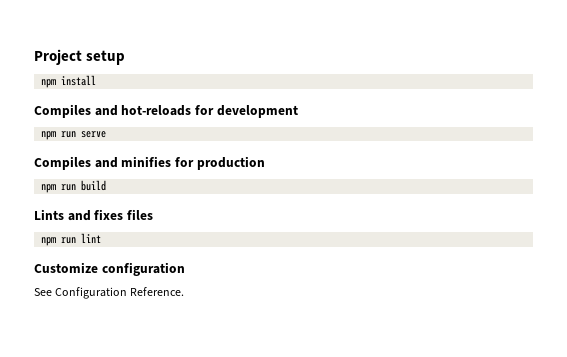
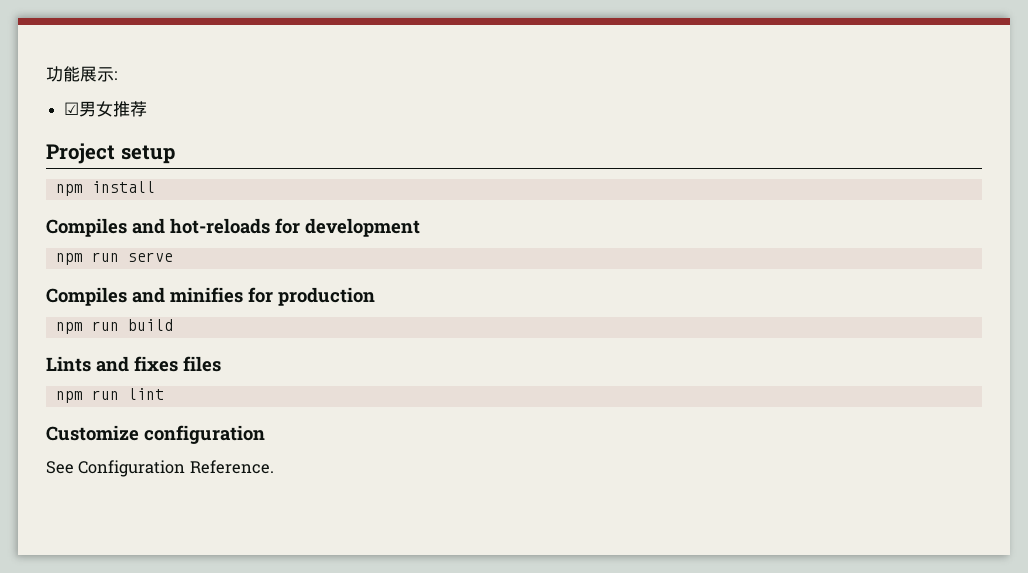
+ 功能展示:
+ ☑男女推荐

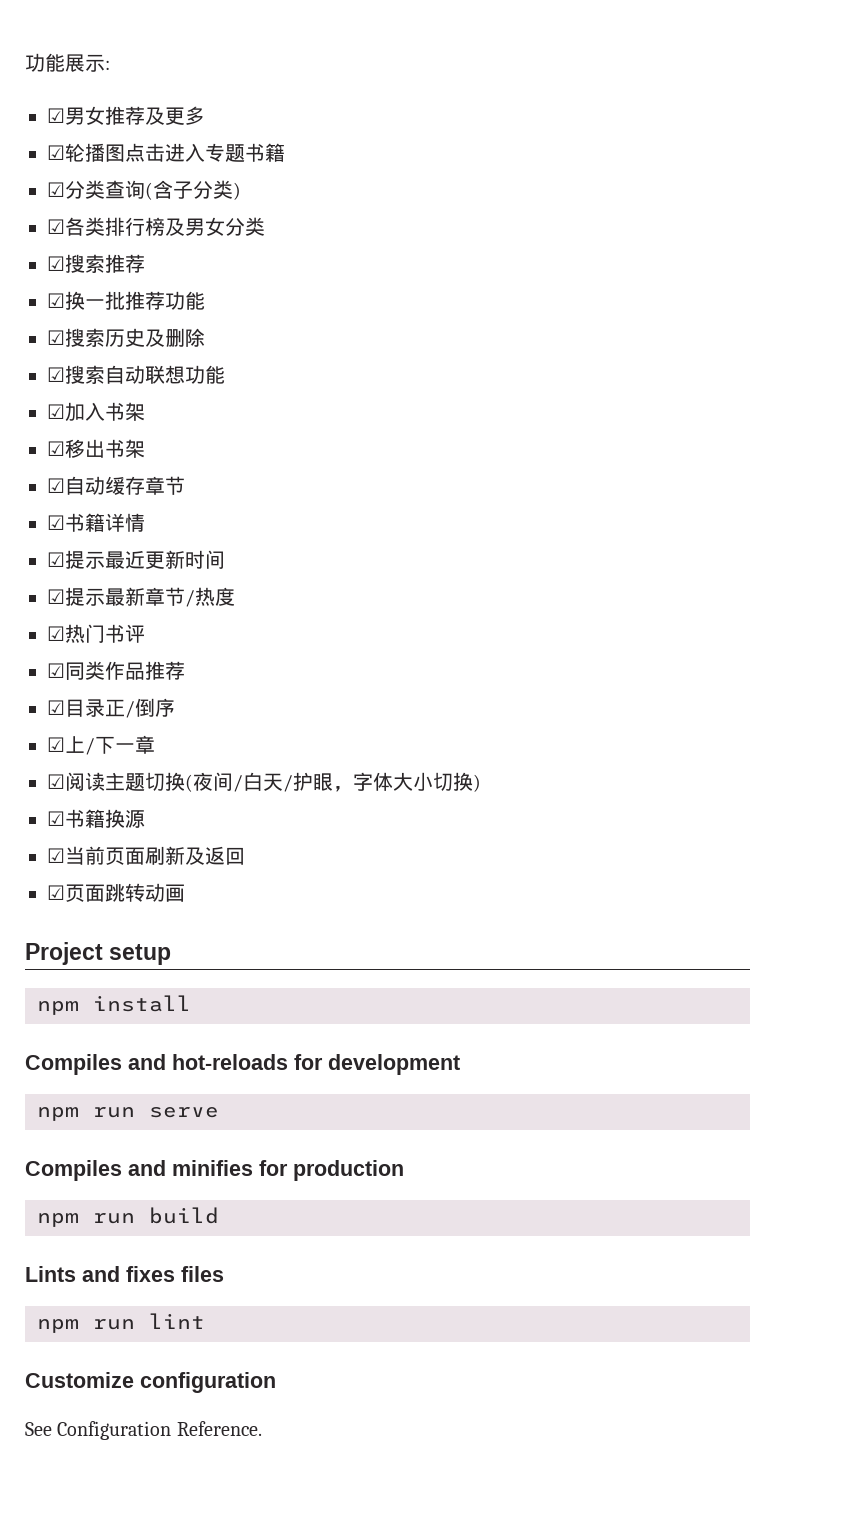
- ☑男女推荐
+ ☑男女推荐及更多
+ ☑轮播图点击进入专题书籍
+ ☑分类查询(含子分类)
+ ☑各类排行榜及男女分类
+ ☑搜索推荐
+ ☑换一批推荐功能
+ ☑搜索历史及删除
+ ☑搜索自动联想功能
+ ☑加入书架
+ ☑移出书架
+ ☑自动缓存章节
+ ☑书籍详情
+ ☑提示最近更新时间
+ ☑提示最新章节/热度
+ ☑热门书评
+ ☑同类作品推荐
+ ☑目录正/倒序
+ ☑上/下一章
+ ☑阅读主题切换(夜间/白天/护眼，字体大小切换)
+ ☑书籍换源
+ ☑当前页面刷新及返回
+ ☑页面跳转动画

